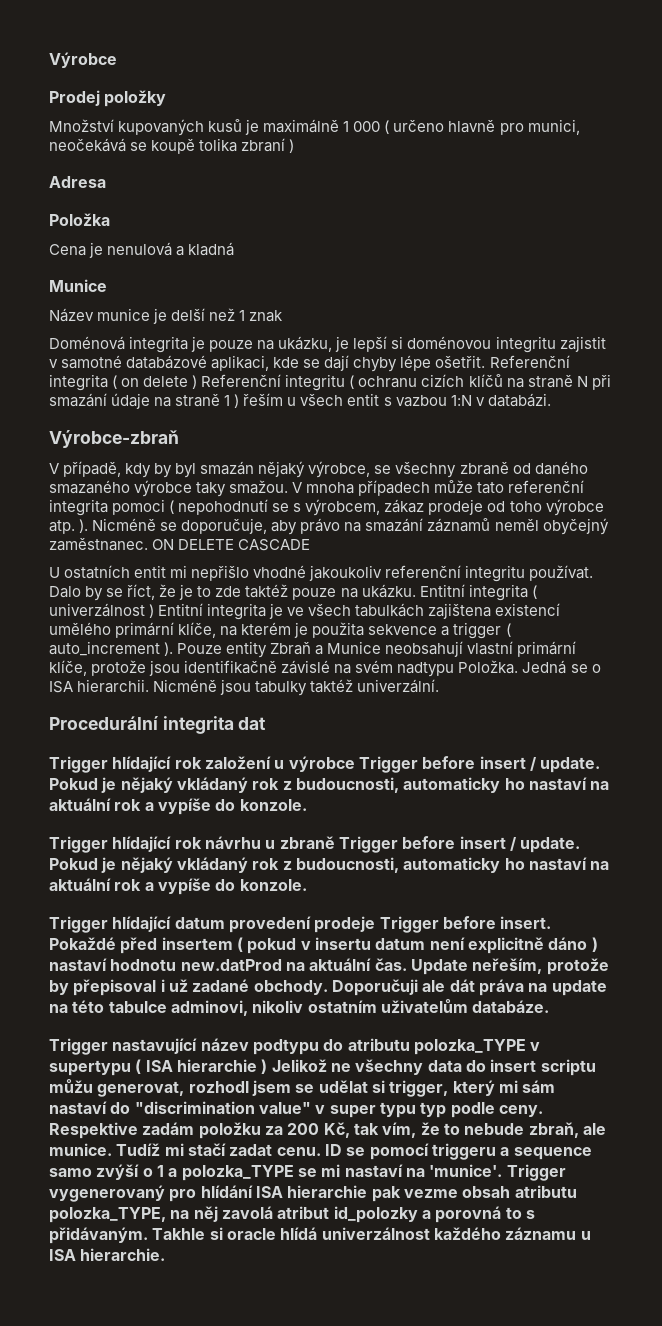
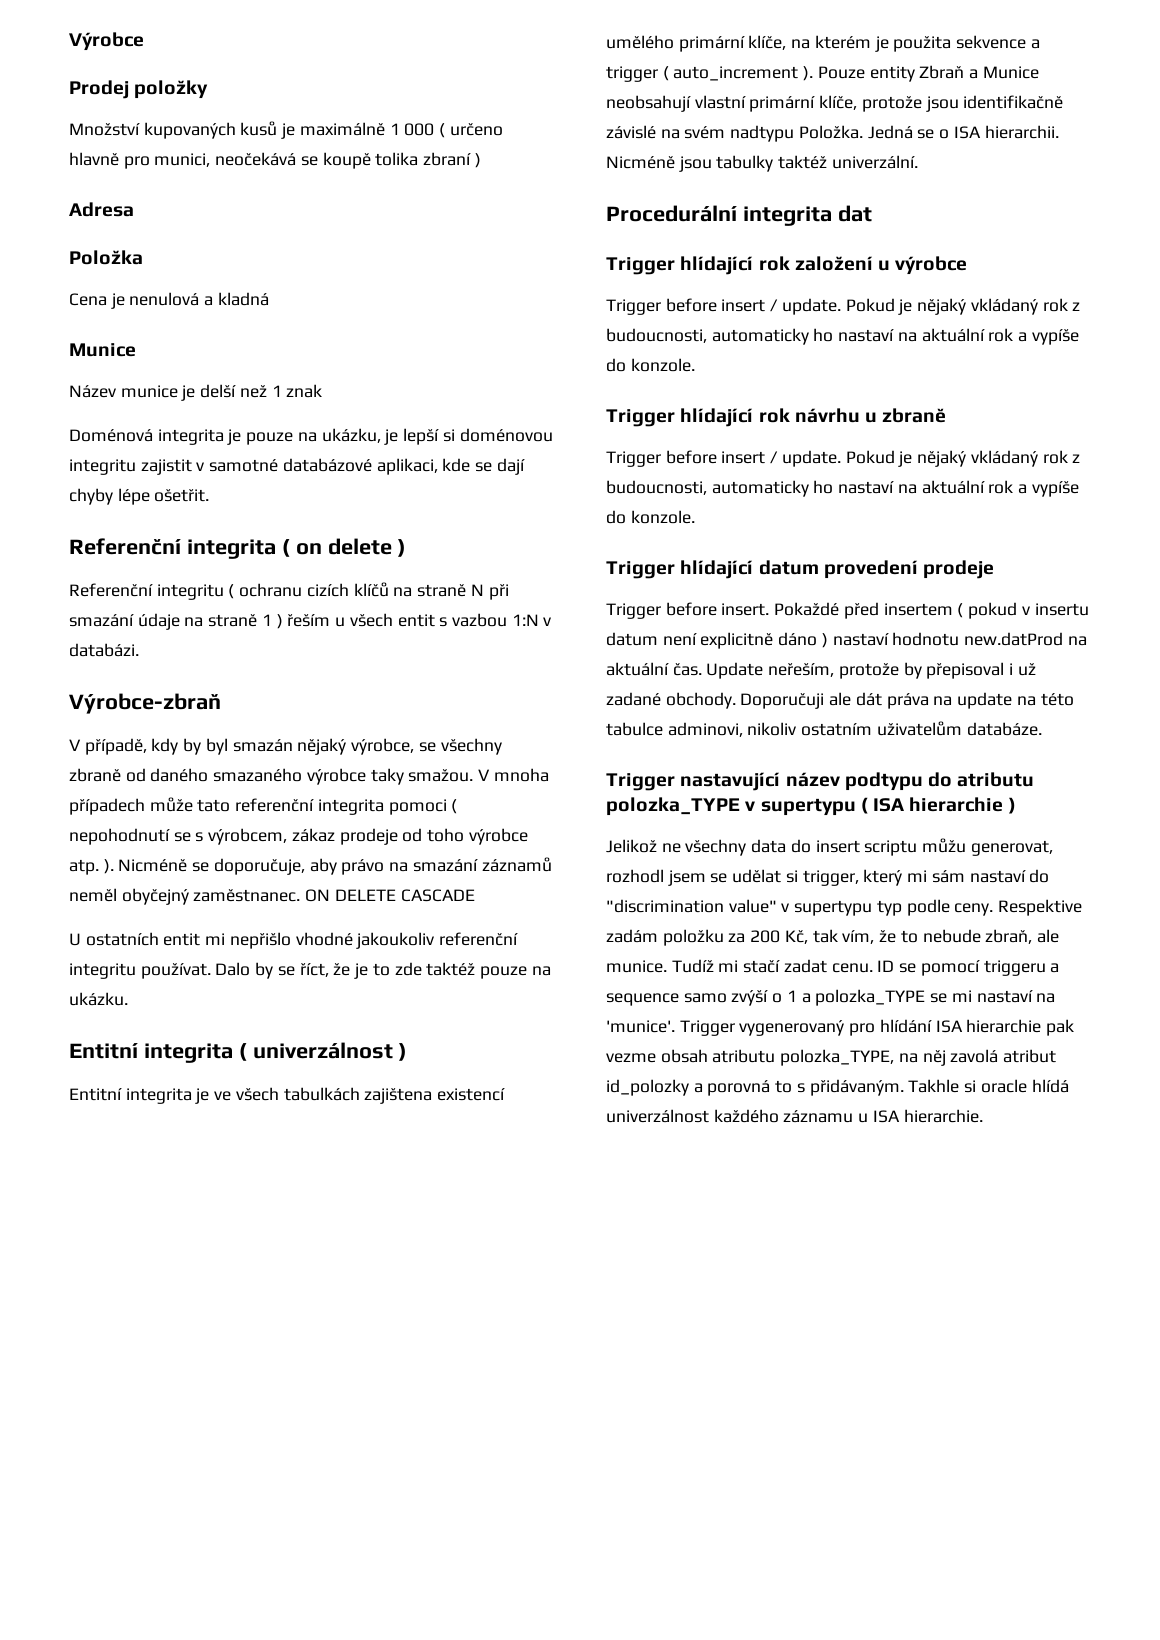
- Doménová integrita je pouze na ukázku, je lepší si doménovou integritu zajistit v samotné databázové aplikaci, kde se dají chyby lépe ošetřit. Referenční integrita ( on delete ) Referenční integritu ( ochranu cizích klíčů na straně N při smazání údaje na straně 1 ) řeším u všech entit s vazbou 1:N v databázi.
+ Doménová integrita je pouze na ukázku, je lepší si doménovou integritu zajistit v samotné databázové aplikaci, kde se dají chyby lépe ošetřit.
+ Referenční integrita ( on delete )
+ Referenční integritu ( ochranu cizích klíčů na straně N při smazání údaje na straně 1 ) řeším u všech entit s vazbou 1:N v databázi.
- Dalo by se říct, že je to zde taktéž pouze na ukázku. Entitní integrita ( univerzálnost ) Entitní integrita je ve všech tabulkách zajištena existencí umělého primární klíče, na kterém je použita sekvence a trigger ( auto_increment ).
+ Dalo by se říct, že je to zde taktéž pouze na ukázku.
+ Entitní integrita ( univerzálnost )
+ Entitní integrita je ve všech tabulkách zajištena existencí umělého primární klíče, na kterém je použita sekvence a trigger ( auto_increment ).
- Trigger hlídající rok založení u výrobce Trigger before insert / update.
+ Trigger hlídající rok založení u výrobce
+ Trigger before insert / update.
- Trigger hlídající rok návrhu u zbraně Trigger before insert / update.
+ Trigger hlídající rok návrhu u zbraně
+ Trigger before insert / update.
- Trigger hlídající datum provedení prodeje Trigger before insert.
+ Trigger hlídající datum provedení prodeje
+ Trigger before insert.
- Trigger nastavující název podtypu do atributu polozka_TYPE v supertypu ( ISA hierarchie ) Jelikož ne všechny data do insert scriptu můžu generovat, rozhodl jsem se udělat si trigger, který mi sám nastaví do "discrimination value" v super typu typ podle ceny.
+ Trigger nastavující název podtypu do atributu polozka_TYPE v supertypu ( ISA hierarchie )
+ Jelikož ne všechny data do insert scriptu můžu generovat, rozhodl jsem se udělat si trigger, který mi sám nastaví do "discrimination value" v supertypu typ podle ceny.

